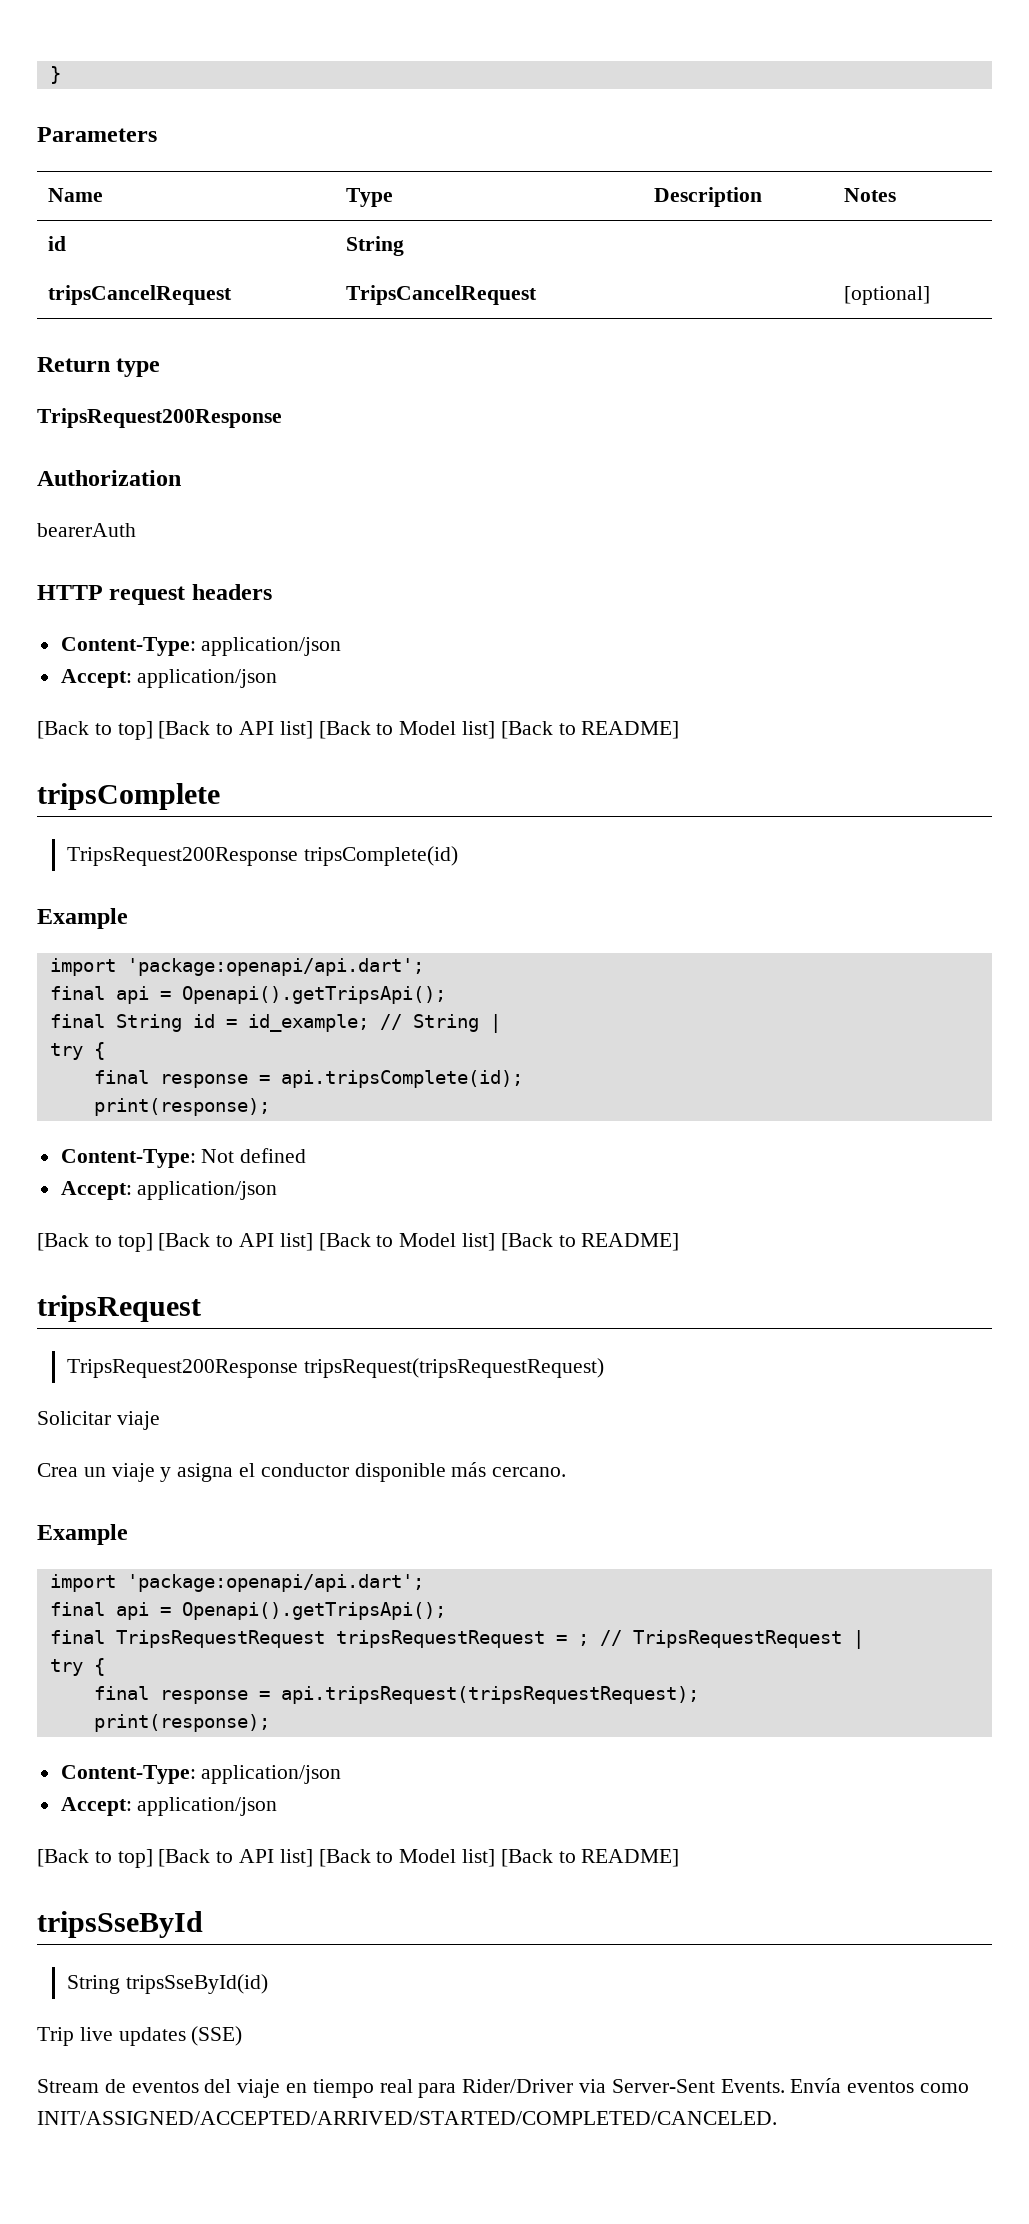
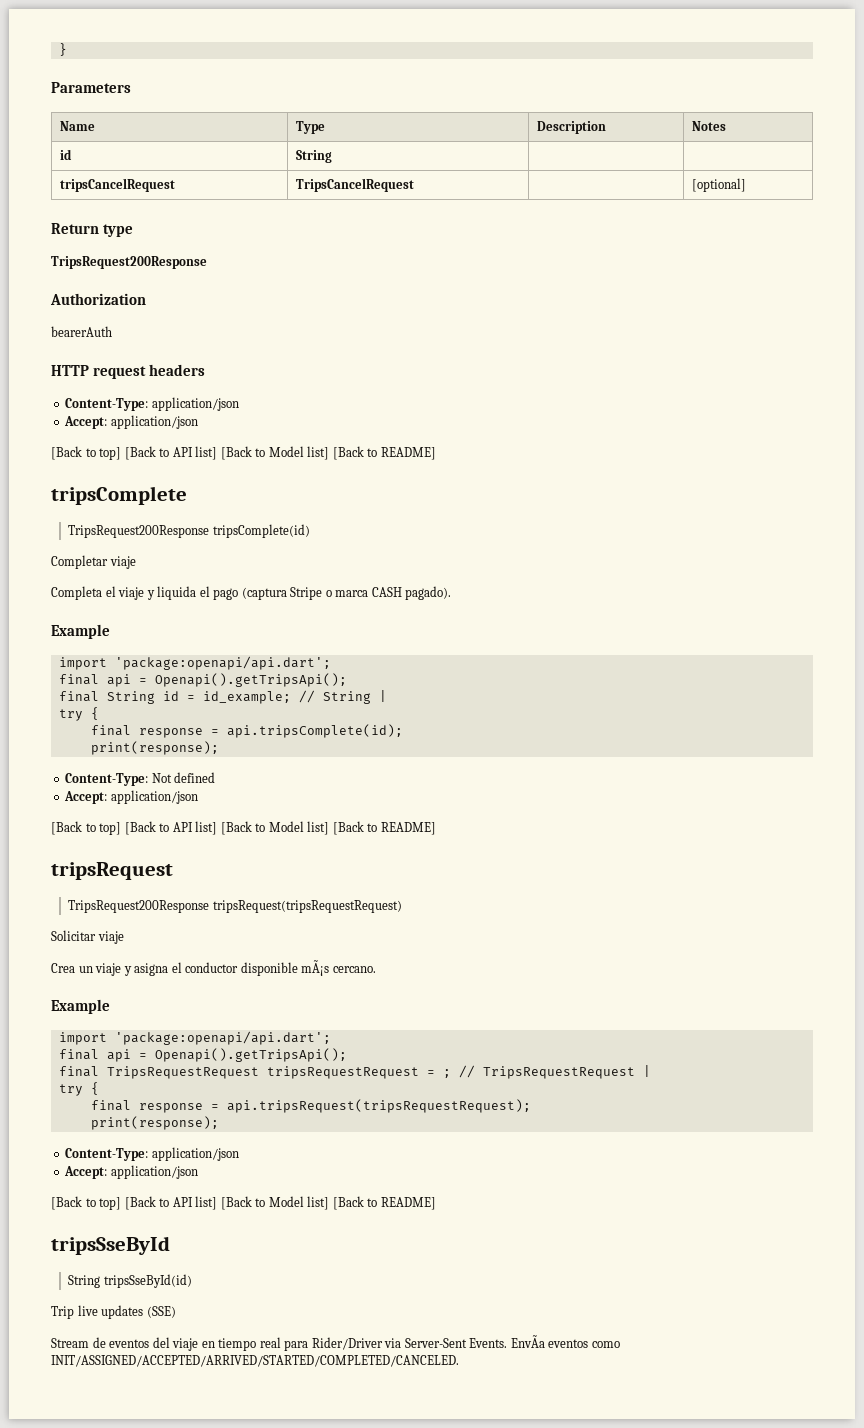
+ Completar viaje
+ Completa el viaje y liquida el pago (captura Stripe o marca CASH pagado).
- Crea un viaje y asigna el conductor disponible más cercano.
+ Crea un viaje y asigna el conductor disponible mÃ¡s cercano.
- Envía eventos como INIT/ASSIGNED/ACCEPTED/ARRIVED/STARTED/COMPLETED/CANCELED.
+ EnvÃa eventos como INIT/ASSIGNED/ACCEPTED/ARRIVED/STARTED/COMPLETED/CANCELED.

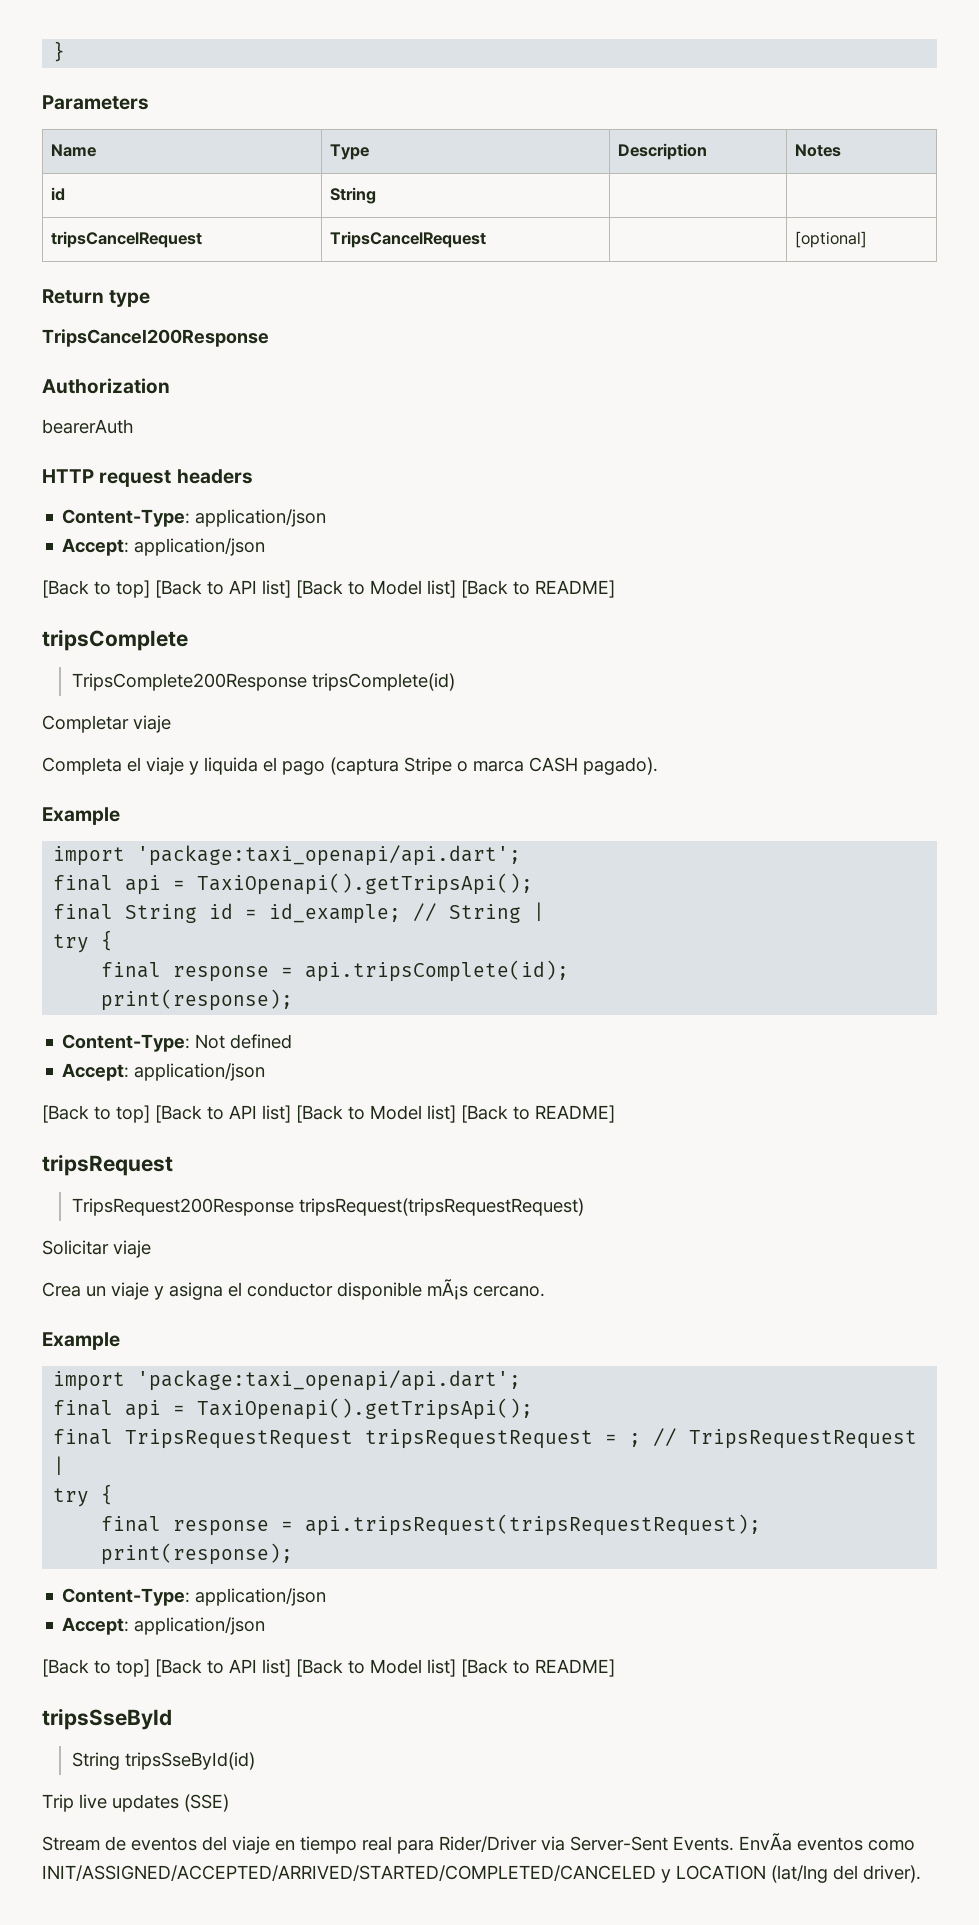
  Return type
- TripsRequest200Response
+ TripsCancel200Response
- TripsRequest200Response tripsComplete(id)
+ TripsComplete200Response tripsComplete(id)
  Completa el viaje y liquida el pago (captura Stripe o marca CASH pagado).
  Example
- import 'package:openapi/api.dart';
- final api = Openapi().getTripsApi();
+ import 'package:taxi_openapi/api.dart';
+ final api = TaxiOpenapi().getTripsApi();
  Crea un viaje y asigna el conductor disponible mÃ¡s cercano.
  Example
- import 'package:openapi/api.dart';
- final api = Openapi().getTripsApi();
+ import 'package:taxi_openapi/api.dart';
+ final api = TaxiOpenapi().getTripsApi();
- EnvÃa eventos como INIT/ASSIGNED/ACCEPTED/ARRIVED/STARTED/COMPLETED/CANCELED.
+ EnvÃa eventos como INIT/ASSIGNED/ACCEPTED/ARRIVED/STARTED/COMPLETED/CANCELED y LOCATION (lat/lng del driver).

